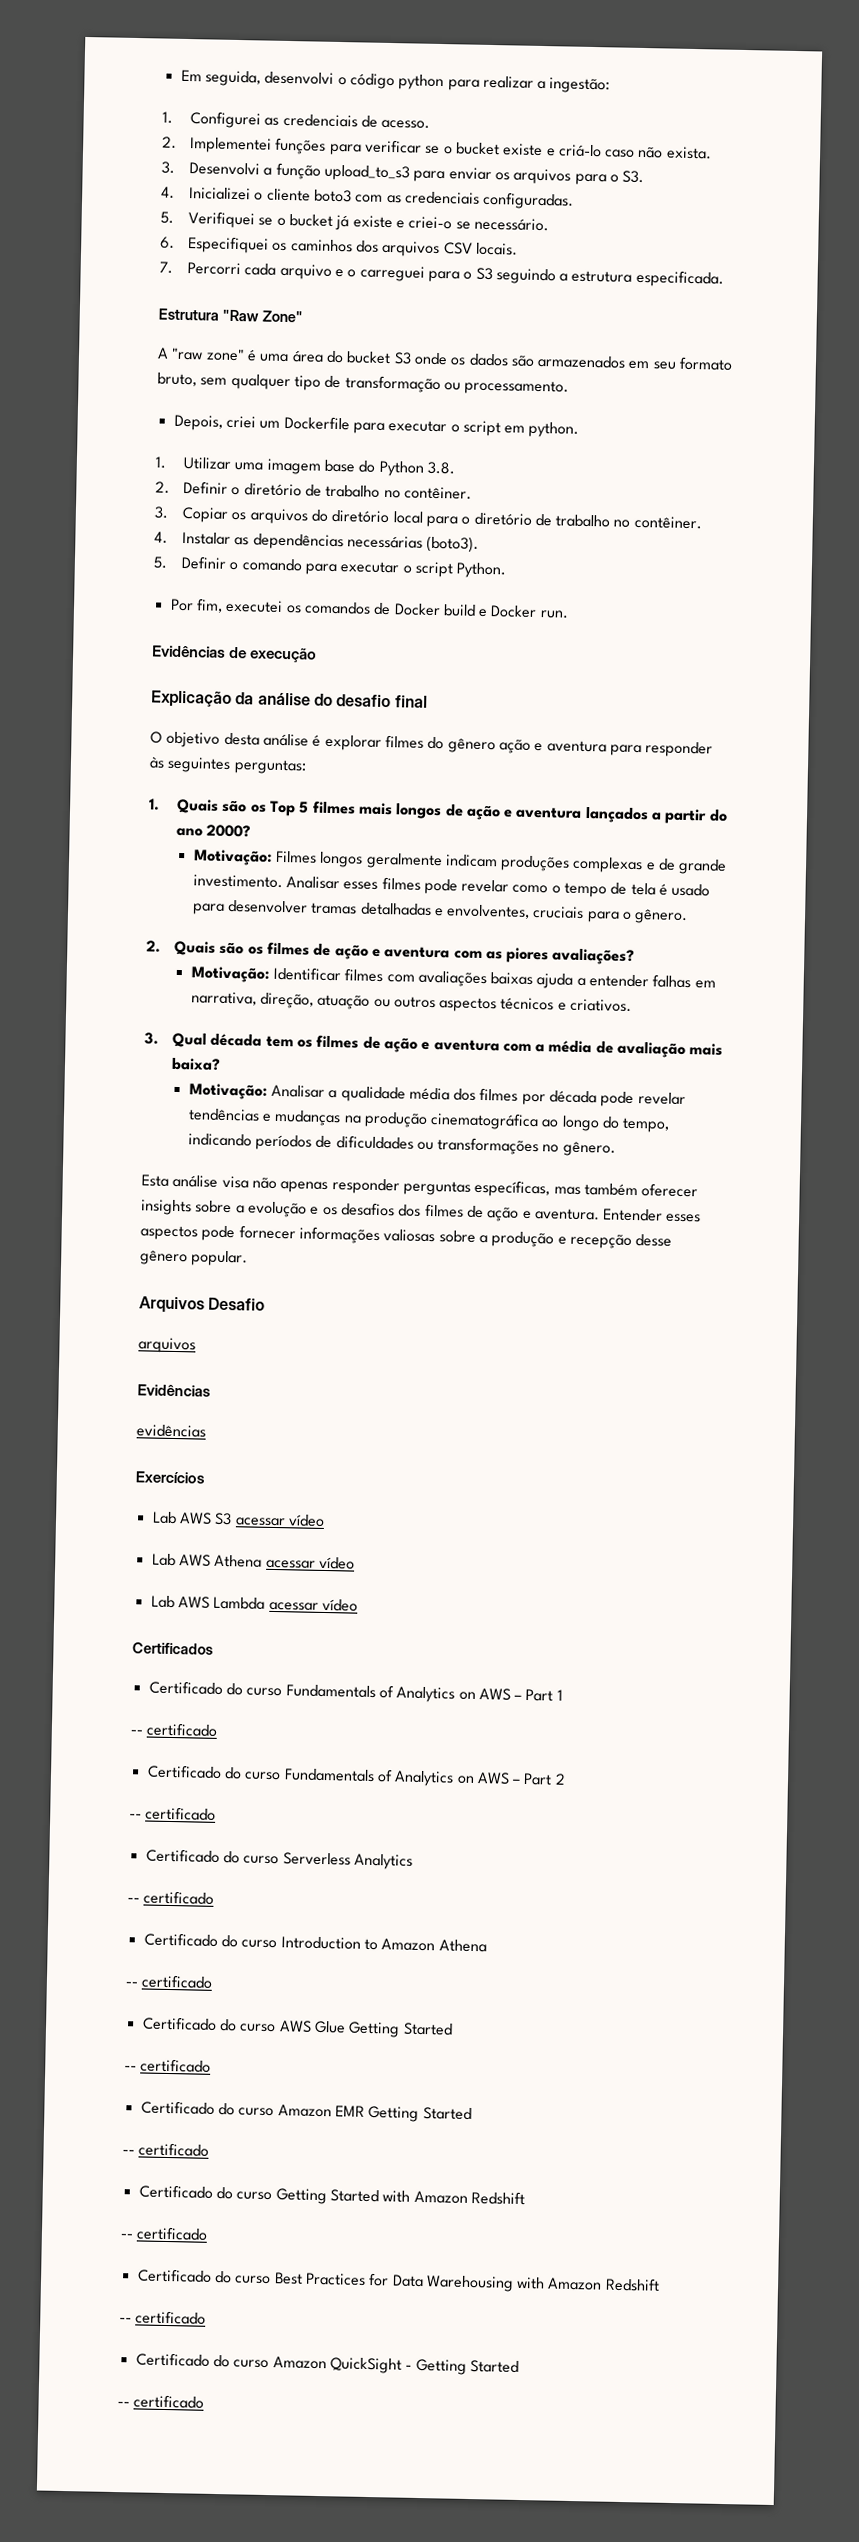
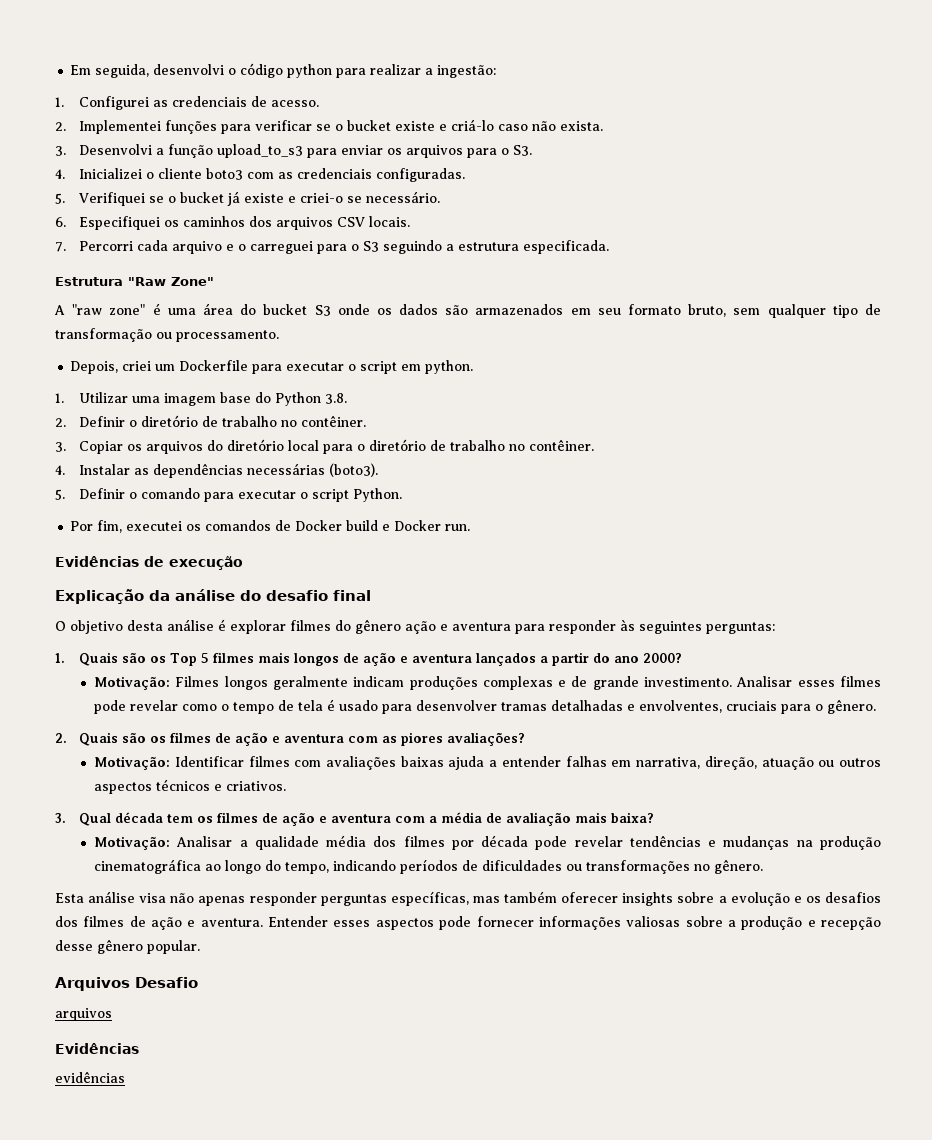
- Exercícios
- Lab AWS S3 acessar vídeo
- Lab AWS Athena acessar vídeo
- Lab AWS Lambda acessar vídeo
- Certificados
- Certificado do curso Fundamentals of Analytics on AWS – Part 1
- -- certificado
- Certificado do curso Fundamentals of Analytics on AWS – Part 2
- -- certificado
- Certificado do curso Serverless Analytics
- -- certificado
- Certificado do curso Introduction to Amazon Athena
- -- certificado
- Certificado do curso AWS Glue Getting Started
- -- certificado
- Certificado do curso Amazon EMR Getting Started
- -- certificado
- Certificado do curso Getting Started with Amazon Redshift
- -- certificado
- Certificado do curso Best Practices for Data Warehousing with Amazon Redshift
- -- certificado
- Certificado do curso Amazon QuickSight - Getting Started
- -- certificado

